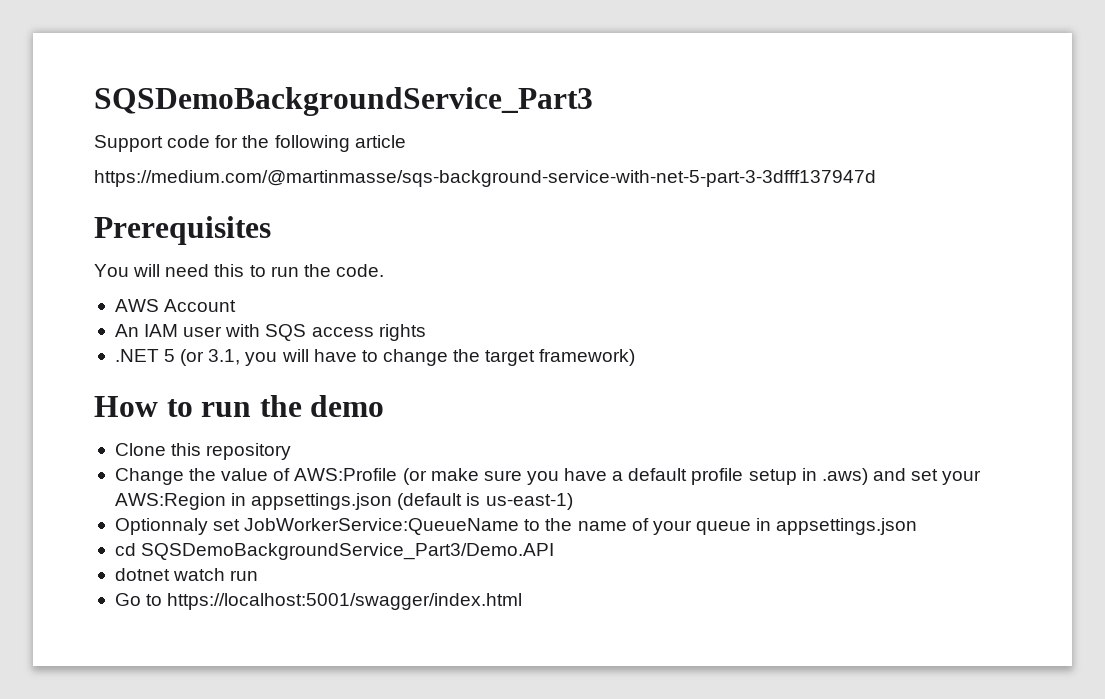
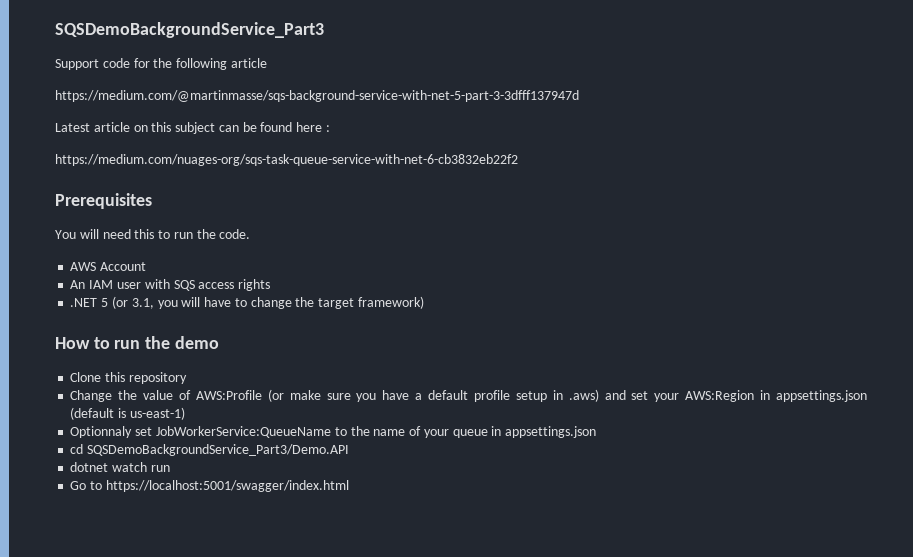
+ Latest article on this subject can be found here :
+ https://medium.com/nuages-org/sqs-task-queue-service-with-net-6-cb3832eb22f2

